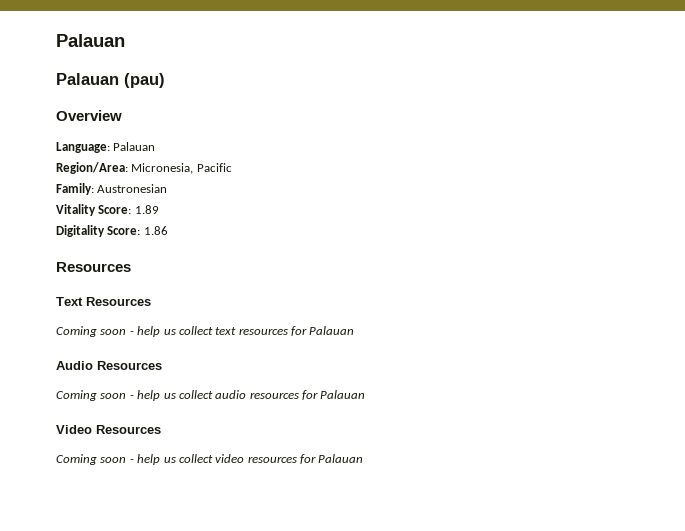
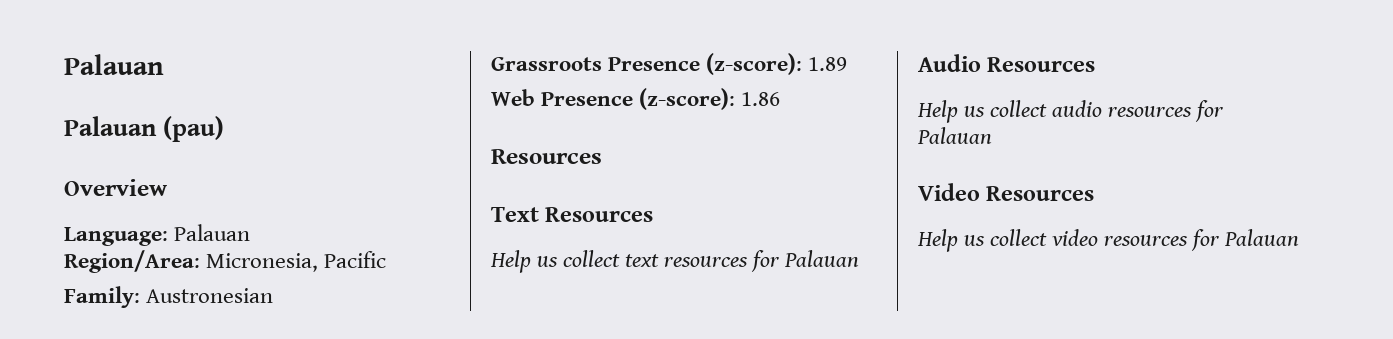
- Vitality Score: 1.89
- Digitality Score: 1.86
+ Grassroots Presence (z-score): 1.89
+ Web Presence (z-score): 1.86
- Coming soon - help us collect text resources for Palauan
+ Help us collect text resources for Palauan
- Coming soon - help us collect audio resources for Palauan
+ Help us collect audio resources for Palauan
- Coming soon - help us collect video resources for Palauan
+ Help us collect video resources for Palauan

